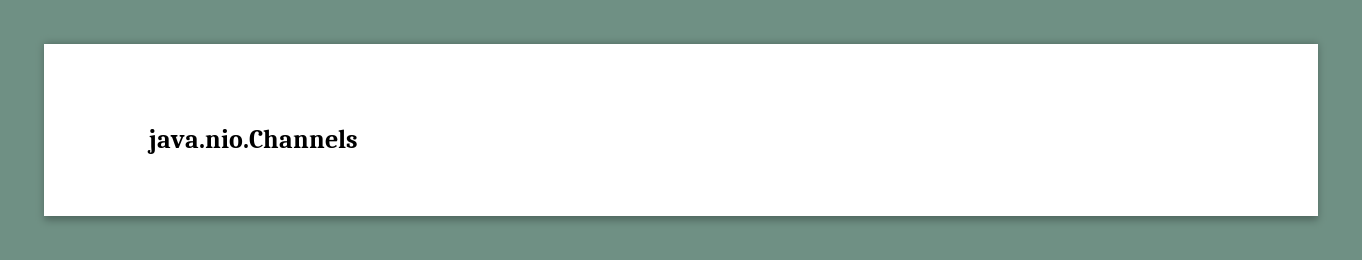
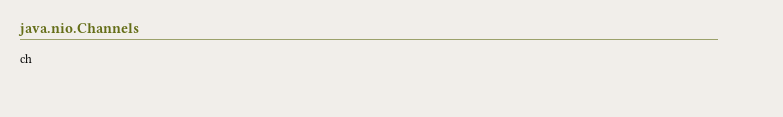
+ ch

